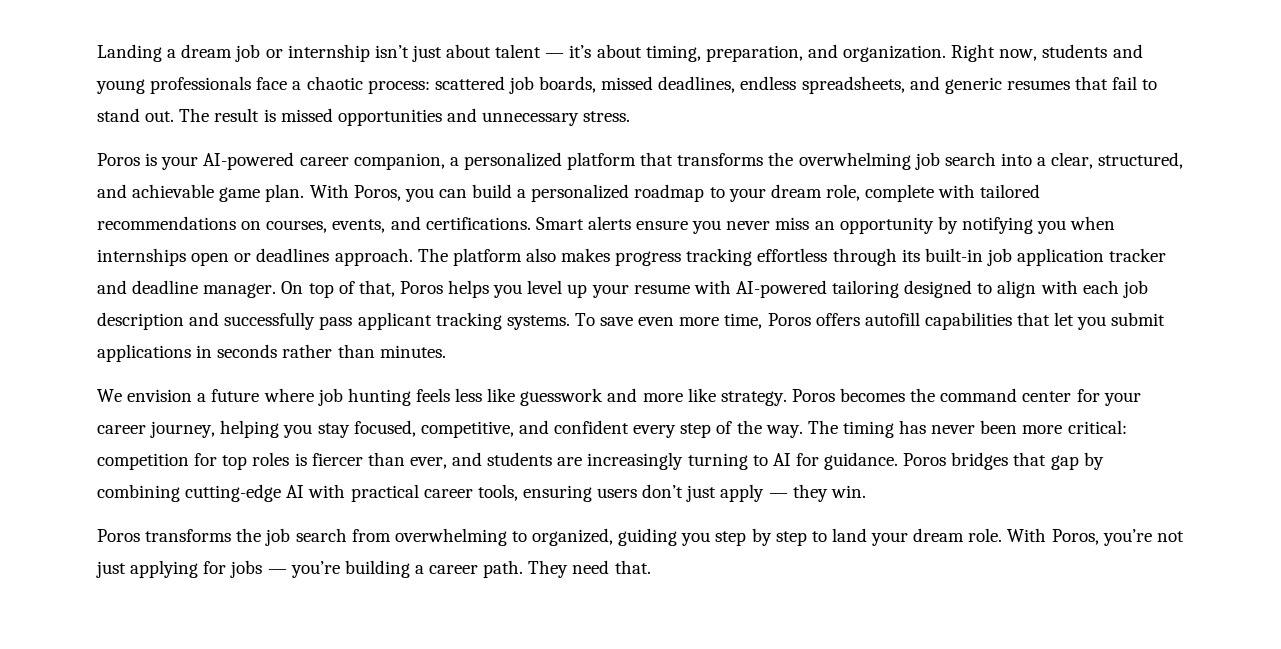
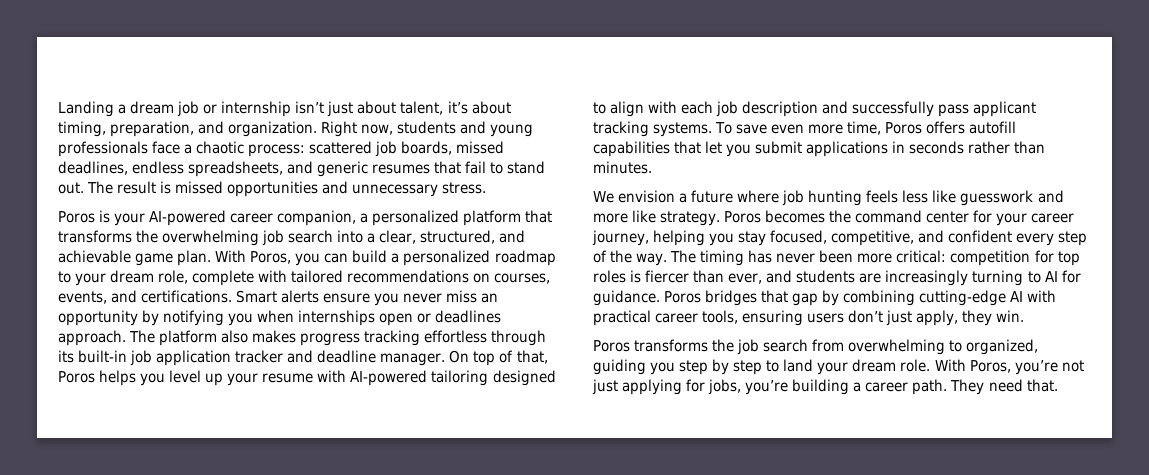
- Landing a dream job or internship isn’t just about talent — it’s about timing, preparation, and organization.
+ Landing a dream job or internship isn’t just about talent, it’s about timing, preparation, and organization.
- Poros bridges that gap by combining cutting-edge AI with practical career tools, ensuring users don’t just apply — they win.
+ Poros bridges that gap by combining cutting-edge AI with practical career tools, ensuring users don’t just apply, they win.
- With Poros, you’re not just applying for jobs — you’re building a career path.
+ With Poros, you’re not just applying for jobs, you’re building a career path.

